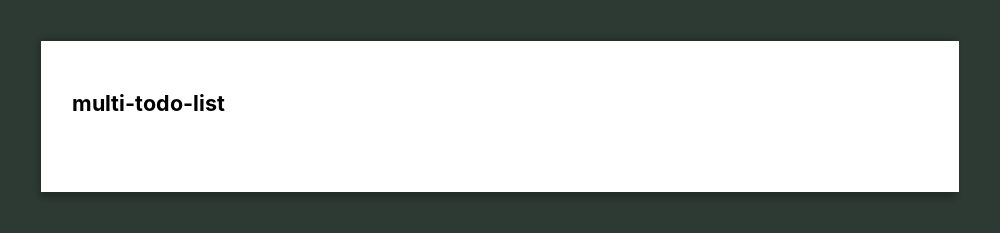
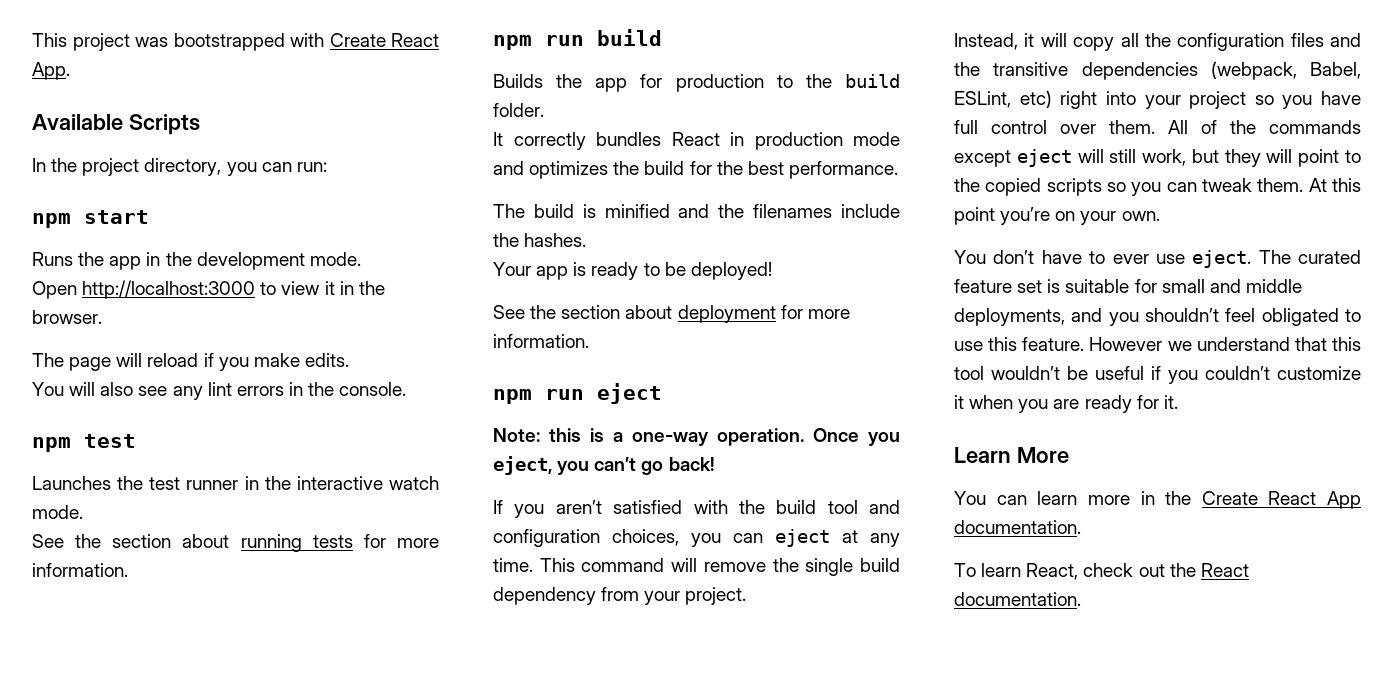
- multi-todo-list
+ This project was bootstrapped with Create React App.
+ Available Scripts
+ In the project directory, you can run:
+ npm start
+ Runs the app in the development mode.
+ Open http://localhost:3000 to view it in the browser.
+ The page will reload if you make edits.
+ You will also see any lint errors in the console.
+ npm test
+ Launches the test runner in the interactive watch mode.
+ See the section about running tests for more information.
+ npm run build
+ Builds the app for production to the build folder.
+ It correctly bundles React in production mode and optimizes the build for the best performance.
+ The build is minified and the filenames include the hashes.
+ Your app is ready to be deployed!
+ See the section about deployment for more information.
+ npm run eject
+ Note: this is a one-way operation. Once you eject, you can’t go back!
+ If you aren’t satisfied with the build tool and configuration choices, you can eject at any time. This command will remove the single build dependency from your project.
+ Instead, it will copy all the configuration files and the transitive dependencies (webpack, Babel, ESLint, etc) right into your project so you have full control over them. All of the commands except eject will still work, but they will point to the copied scripts so you can tweak them. At this point you’re on your own.
+ You don’t have to ever use eject. The curated feature set is suitable for small and middle deployments, and you shouldn’t feel obligated to use this feature. However we understand that this tool wouldn’t be useful if you couldn’t customize it when you are ready for it.
+ Learn More
+ You can learn more in the Create React App documentation.
+ To learn React, check out the React documentation.

